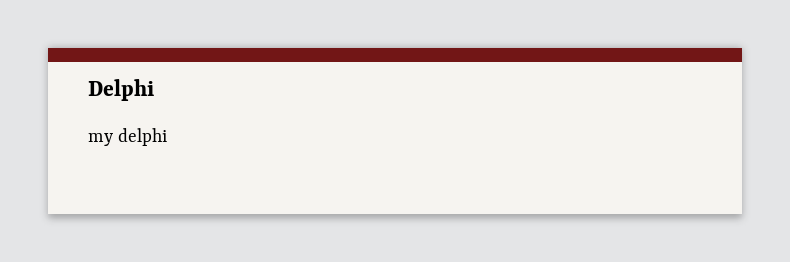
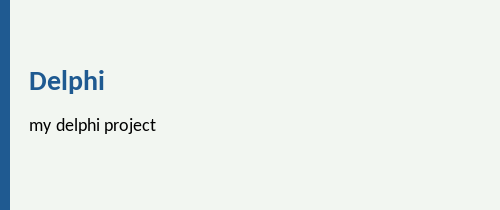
- my delphi
+ my delphi project

